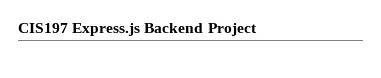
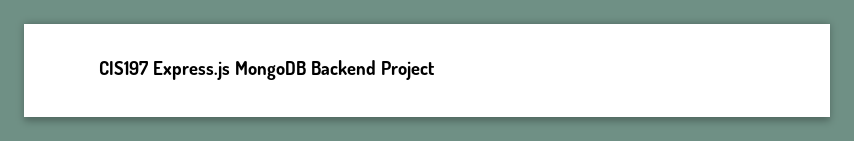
- CIS197 Express.js Backend Project
+ CIS197 Express.js MongoDB Backend Project

